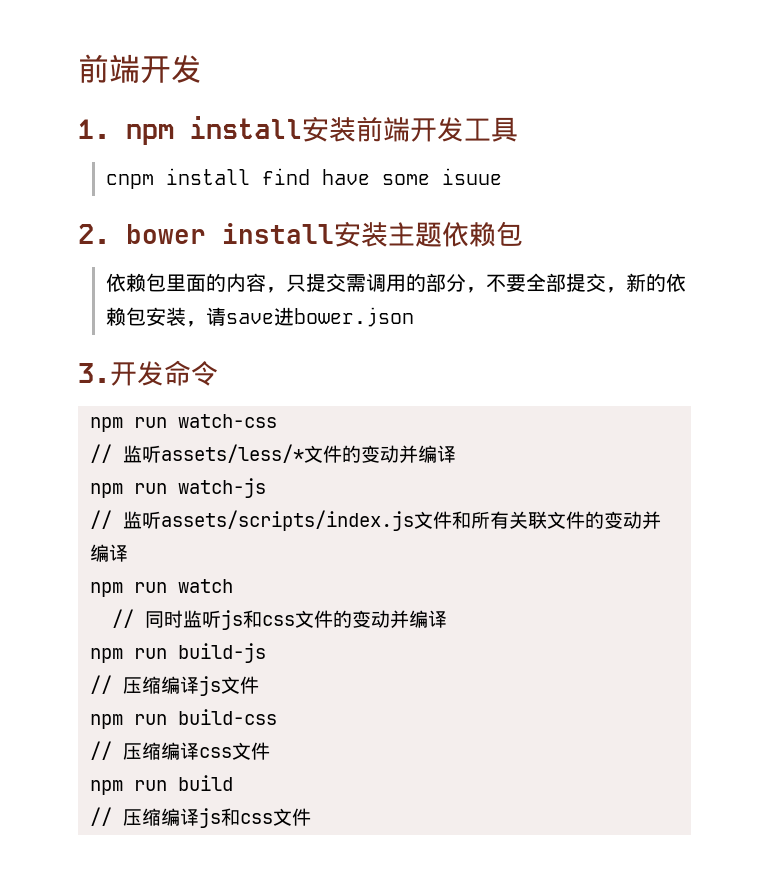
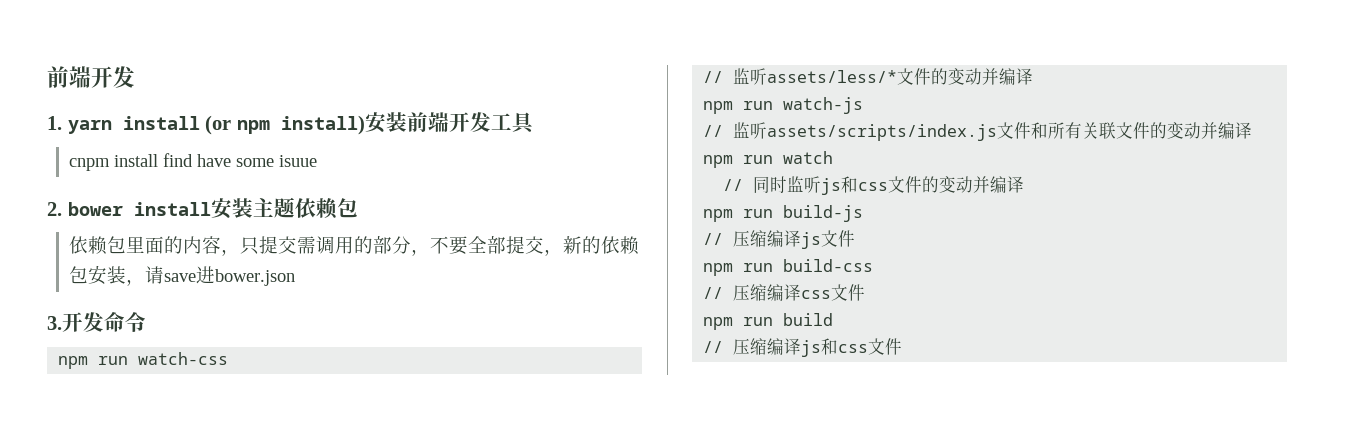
- 1. npm install安装前端开发工具
+ 1. yarn install (or npm install)安装前端开发工具

